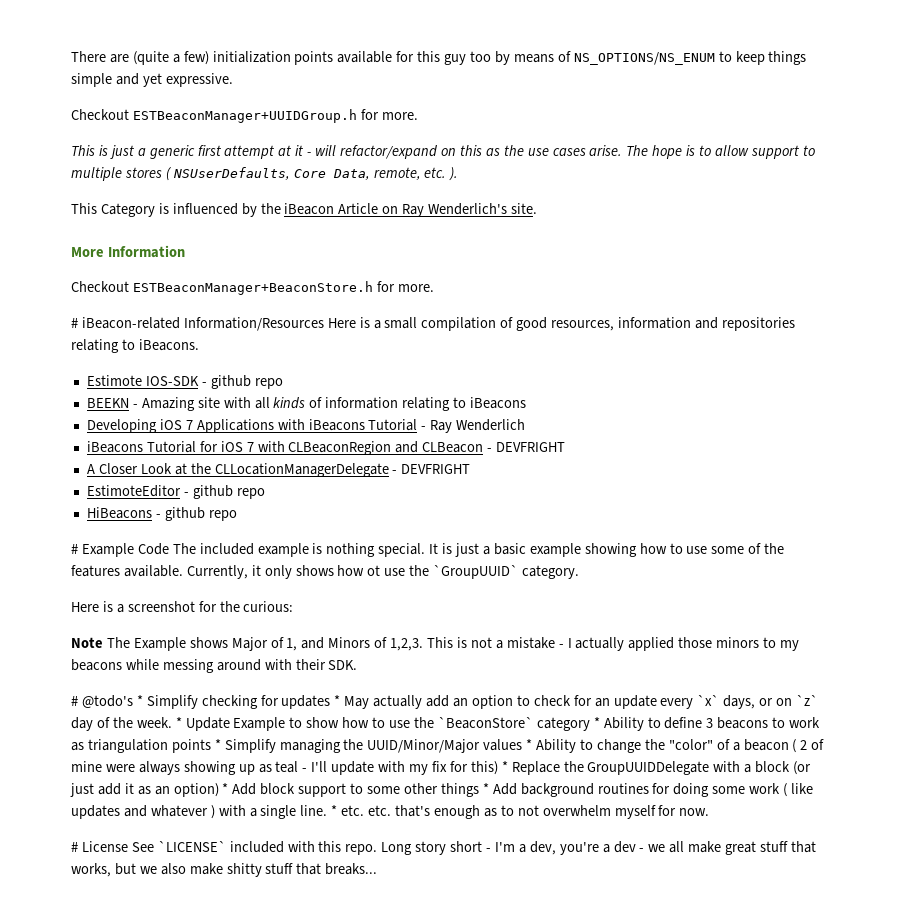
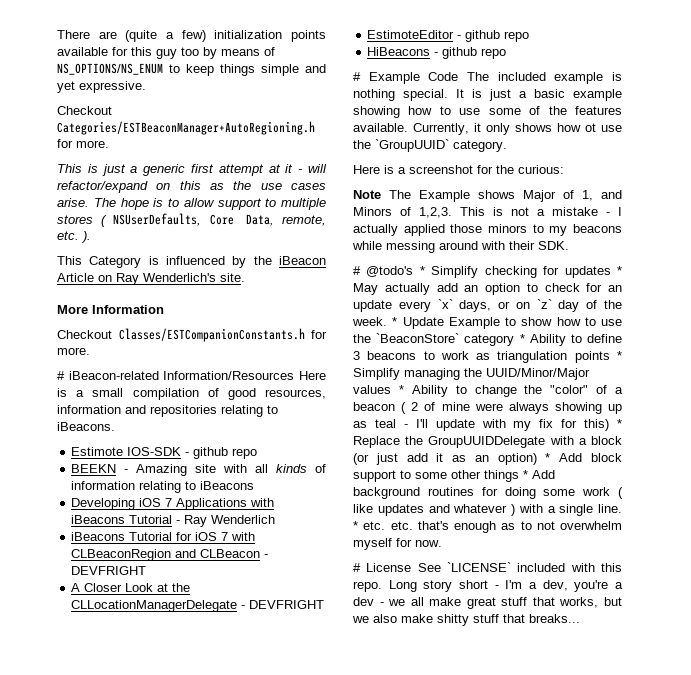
- Checkout ESTBeaconManager+UUIDGroup.h for more.
+ Checkout Categories/ESTBeaconManager+AutoRegioning.h for more.
- Checkout ESTBeaconManager+BeaconStore.h for more.
+ Checkout Classes/ESTCompanionConstants.h for more.

